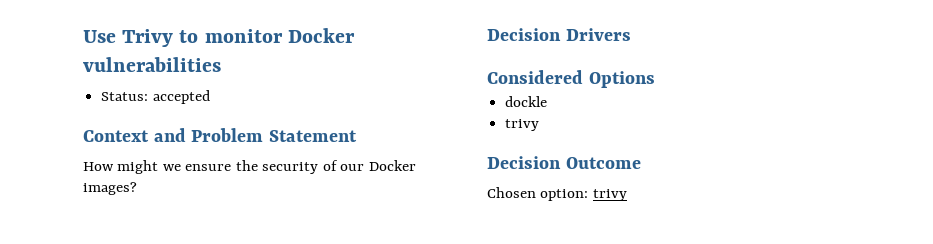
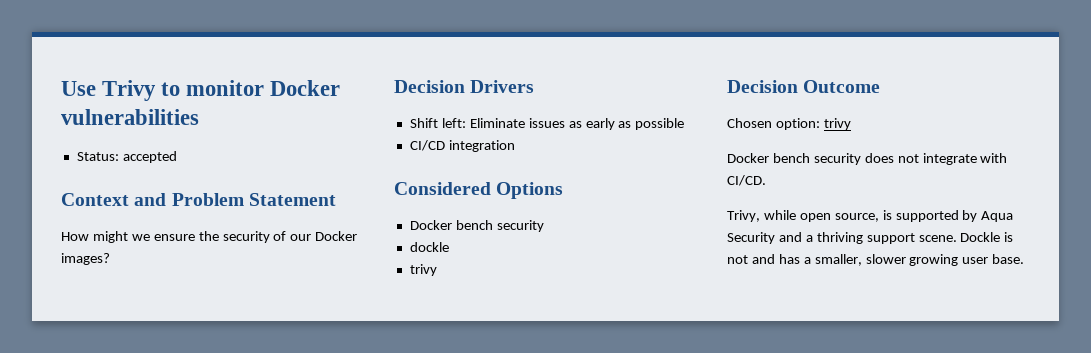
+ Shift left: Eliminate issues as early as possible
+ CI/CD integration
  Considered Options
+ Docker bench security
+ Docker bench security does not integrate with CI/CD.
+ Trivy, while open source, is supported by Aqua Security and a thriving support scene. Dockle is not and has a smaller, slower growing user base.

